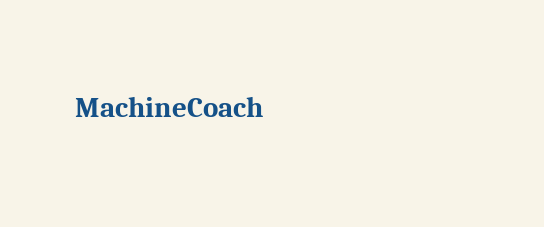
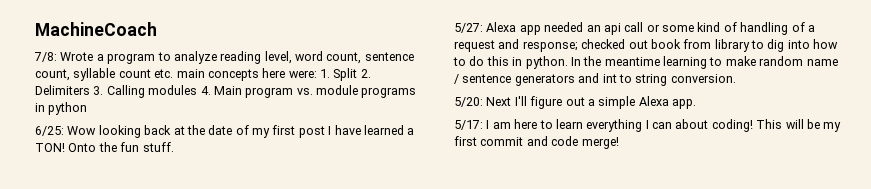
+ 7/8: Wrote a program to analyze reading level, word count, sentence count, syllable count etc. main concepts here were: 1. Split 2. Delimiters 3. Calling modules 4. Main program vs. module programs in python
+ 6/25: Wow looking back at the date of my first post I have learned a TON! Onto the fun stuff.
+ 5/27: Alexa app needed an api call or some kind of handling of a request and response; checked out book from library to dig into how to do this in python. In the meantime learning to make random name / sentence generators and int to string conversion.
+ 5/20: Next I'll figure out a simple Alexa app.
+ 5/17: I am here to learn everything I can about coding! This will be my first commit and code merge!

